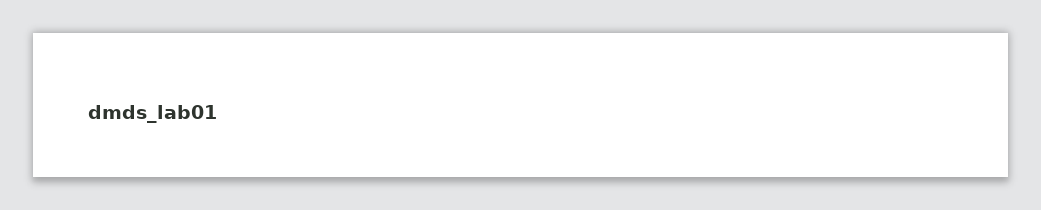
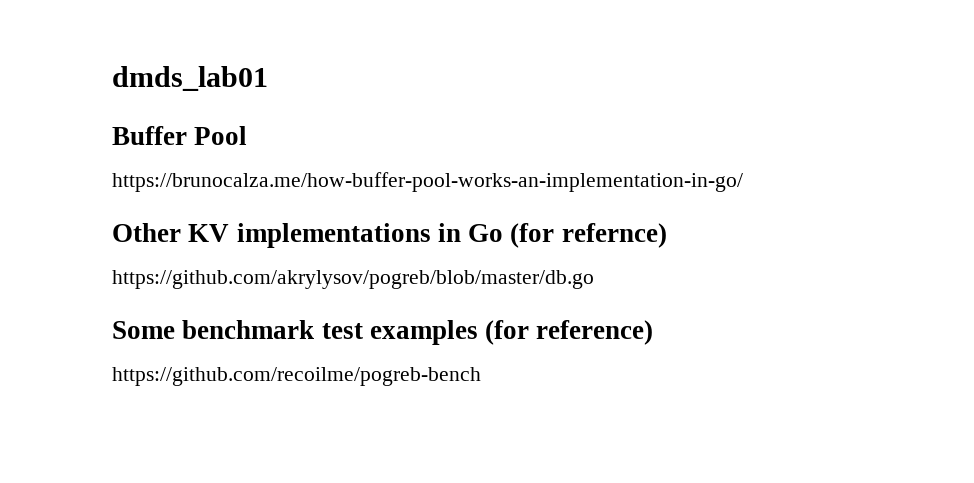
+ Buffer Pool
+ https://brunocalza.me/how-buffer-pool-works-an-implementation-in-go/
+ Other KV implementations in Go (for refernce)
+ https://github.com/akrylysov/pogreb/blob/master/db.go
+ Some benchmark test examples (for reference)
+ https://github.com/recoilme/pogreb-bench

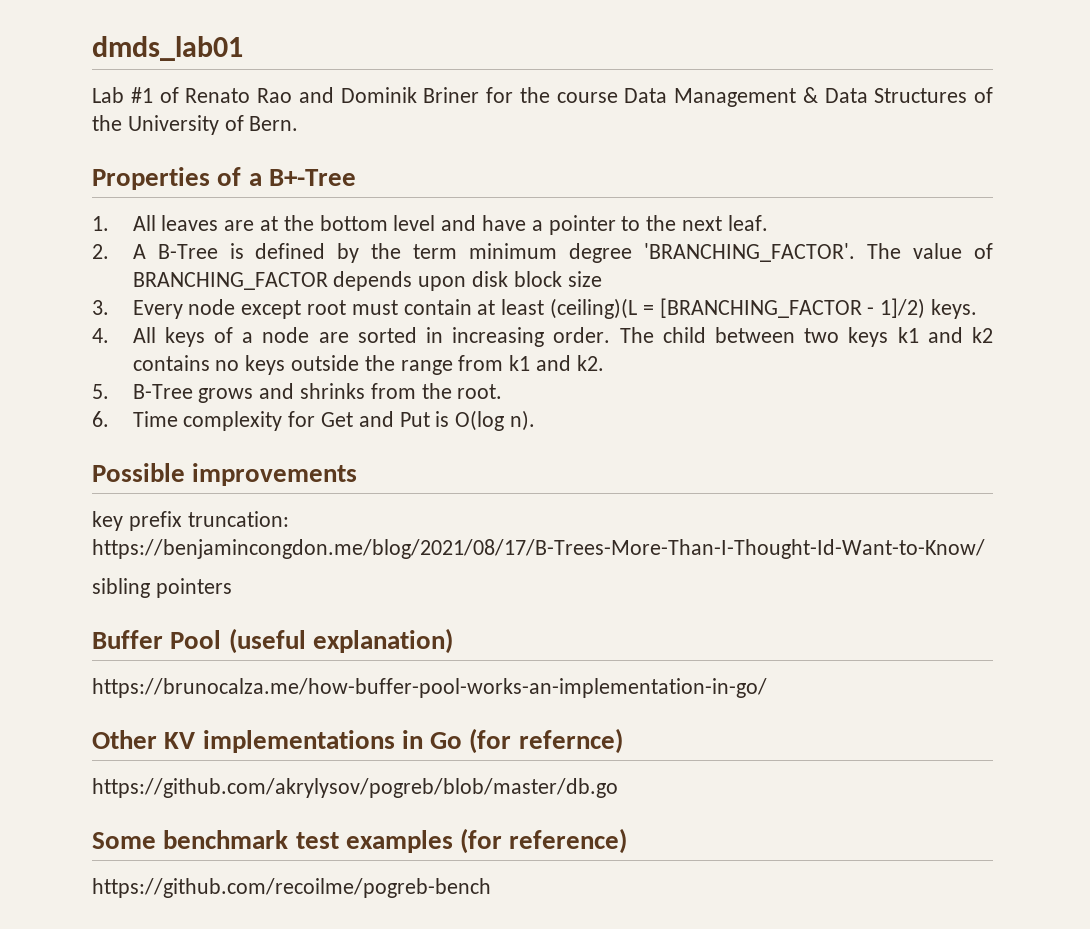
+ Lab #1 of Renato Rao and Dominik Briner for the course Data Management & Data Structures of the University of Bern.
+ Properties of a B+-Tree
+ 1. All leaves are at the bottom level and have a pointer to the next leaf.
+ 2. A B-Tree is defined by the term minimum degree 'BRANCHING_FACTOR'. The value of BRANCHING_FACTOR depends upon disk block size
+ 3. Every node except root must contain at least (ceiling)(L = [BRANCHING_FACTOR - 1]/2) keys.
+ 4. All keys of a node are sorted in increasing order. The child between two keys k1 and k2 contains no keys outside the range from k1 and k2.
+ 5. B-Tree grows and shrinks from the root.
+ 6. Time complexity for Get and Put is O(log n).
+ Possible improvements
+ key prefix truncation: https://benjamincongdon.me/blog/2021/08/17/B-Trees-More-Than-I-Thought-Id-Want-to-Know/
+ sibling pointers
- Buffer Pool
+ Buffer Pool (useful explanation)

